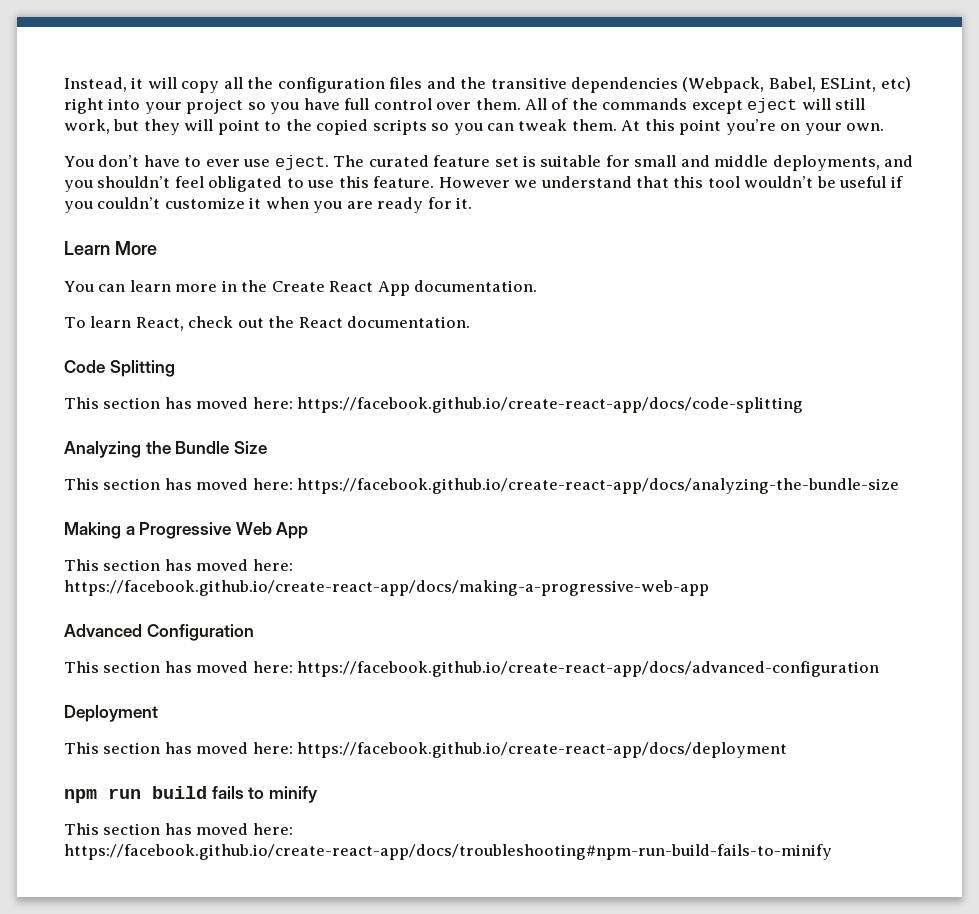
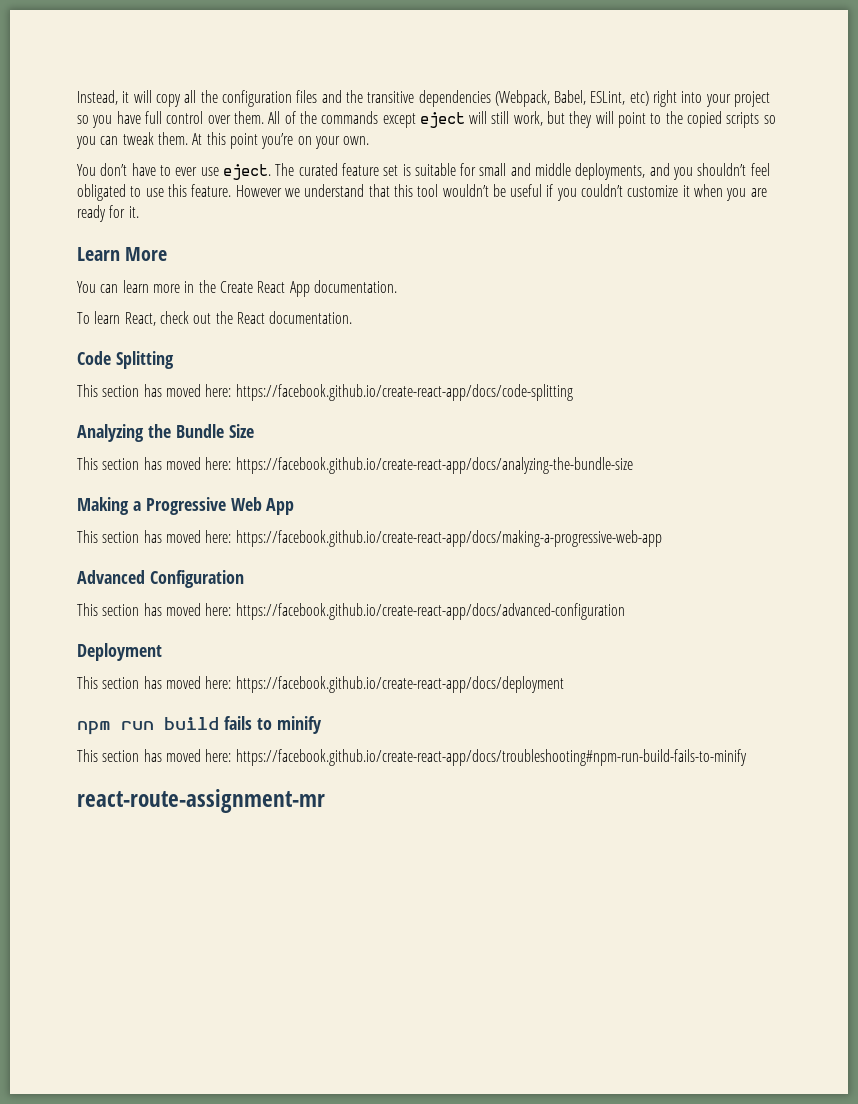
+ react-route-assignment-mr

